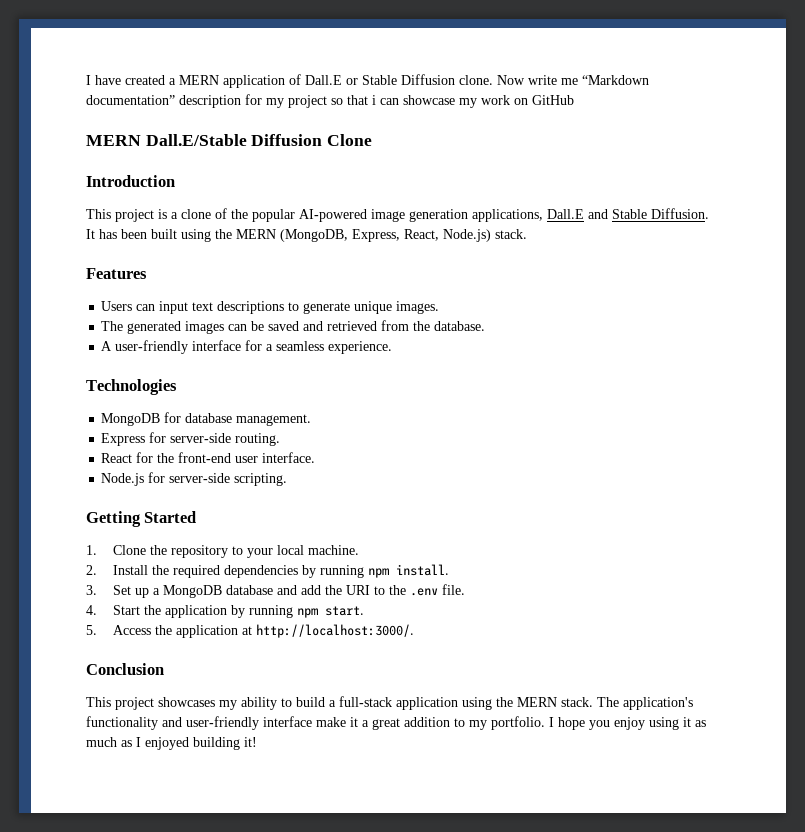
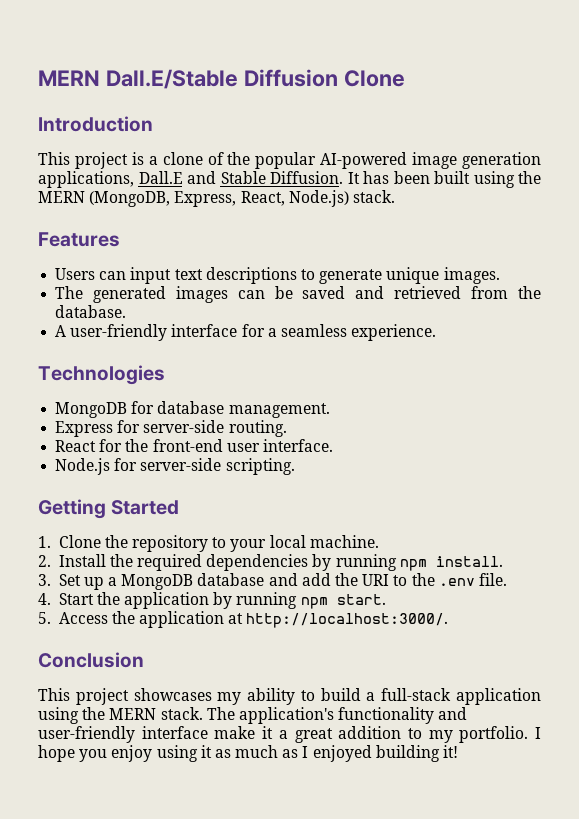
- I have created a MERN application of Dall.E or Stable Diffusion clone. Now write me “Markdown documentation” description for my project so that i can showcase my work on GitHub

